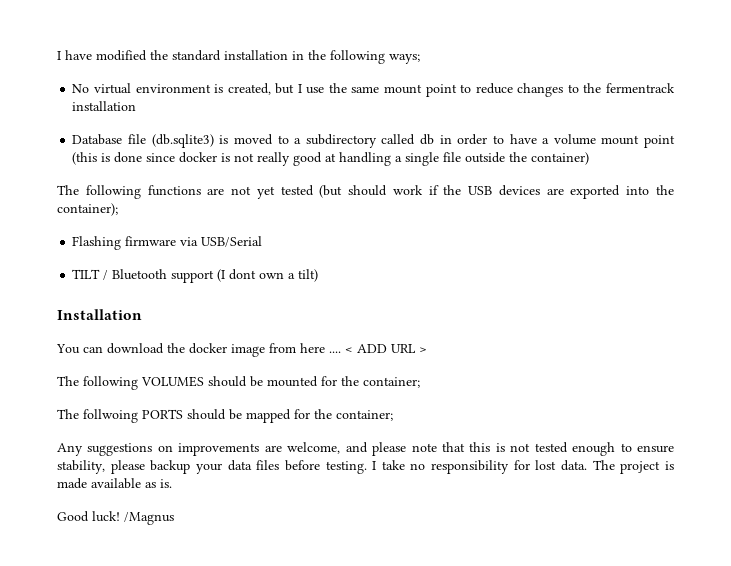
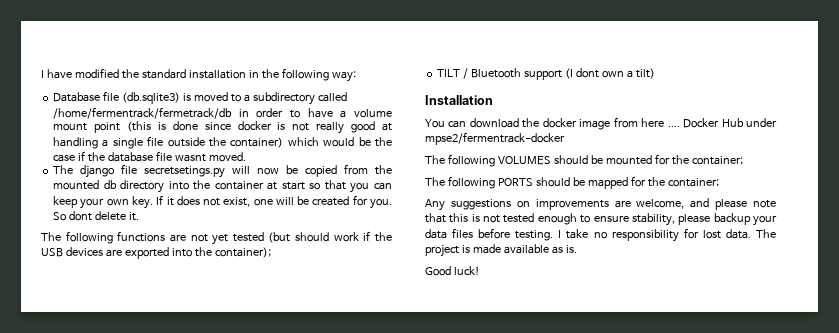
- I have modified the standard installation in the following ways;
- No virtual environment is created, but I use the same mount point to reduce changes to the fermentrack installation
+ I have modified the standard installation in the following way:
- Database file (db.sqlite3) is moved to a subdirectory called db in order to have a volume mount point (this is done since docker is not really good at handling a single file outside the container)
+ Database file (db.sqlite3) is moved to a subdirectory called /home/fermentrack/fermetrack/db in order to have a volume mount point (this is done since docker is not really good at handling a single file outside the container) which would be the case if the database file wasnt moved.
+ The django file secretsetings.py will now be copied from the mounted db directory into the container at start so that you can keep your own key. If it does not exist, one will be created for you. So dont delete it.
- Flashing firmware via USB/Serial
- < ADD URL >
+ Docker Hub under mpse2/fermentrack-docker
- The follwoing PORTS should be mapped for the container;
+ The following PORTS should be mapped for the container;
- /Magnus

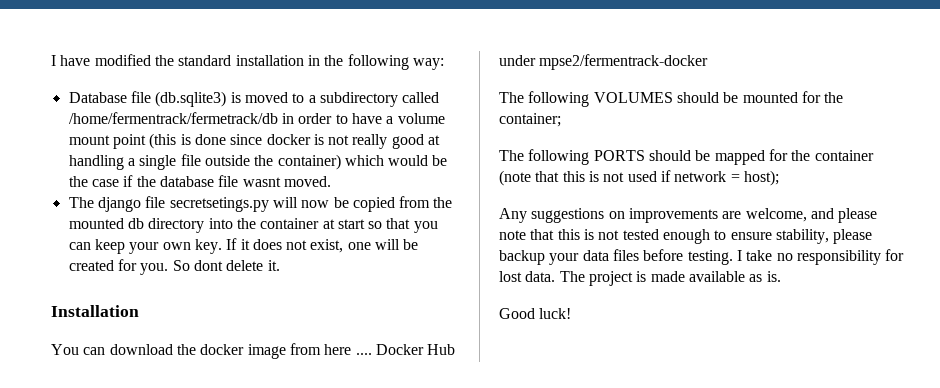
- The following functions are not yet tested (but should work if the USB devices are exported into the container);
- TILT / Bluetooth support (I dont own a tilt)
- The following PORTS should be mapped for the container;
+ The following PORTS should be mapped for the container (note that this is not used if network = host);

